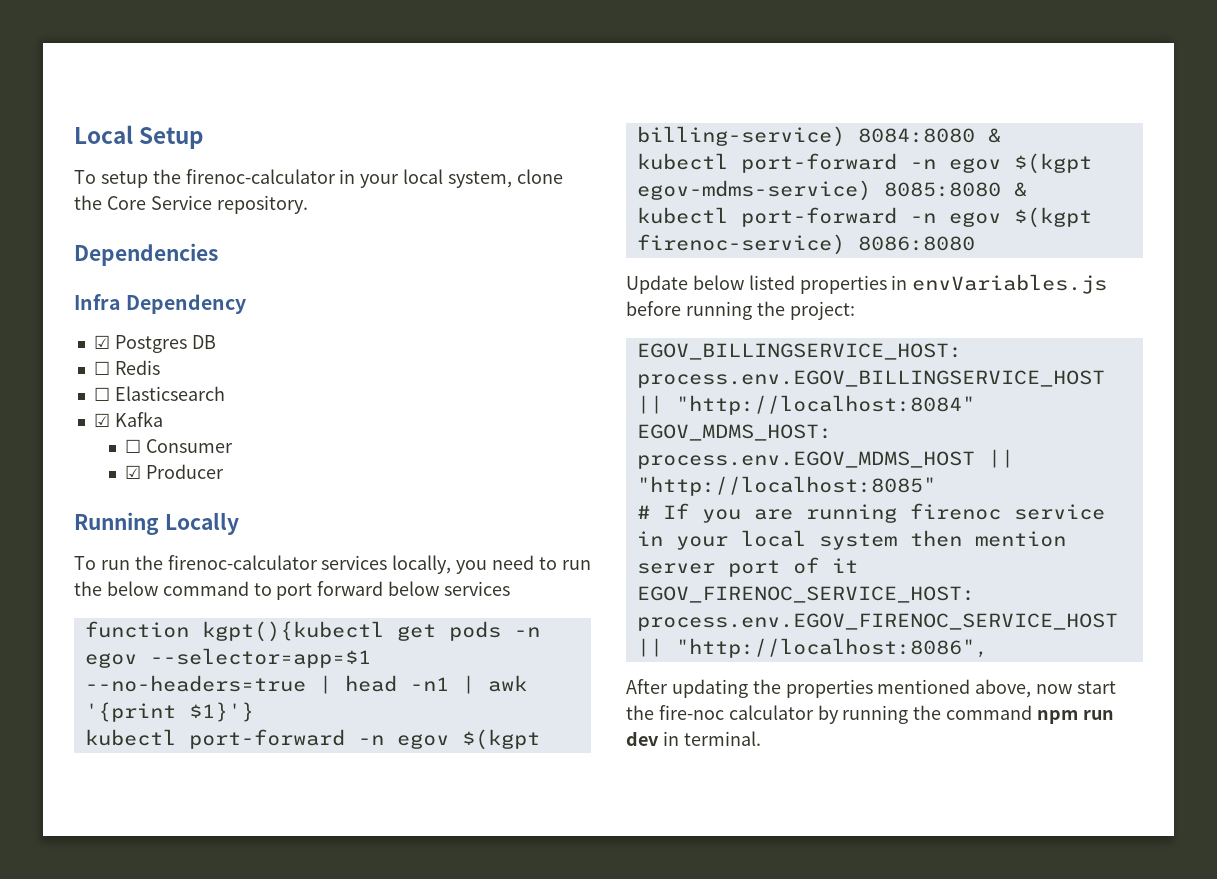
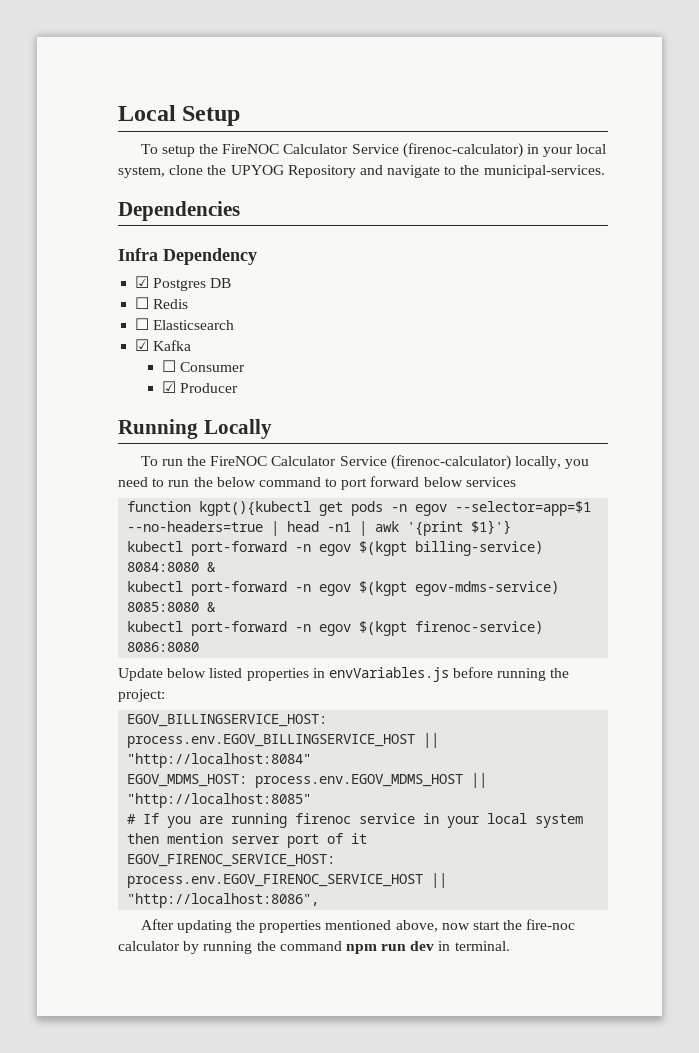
- To setup the firenoc-calculator in your local system, clone the Core Service repository.
+ To setup the FireNOC Calculator Service (firenoc-calculator) in your local system, clone the UPYOG Repository and navigate to the municipal-services.
- To run the firenoc-calculator services locally, you need to run the below command to port forward below services
+ To run the FireNOC Calculator Service (firenoc-calculator) locally, you need to run the below command to port forward below services

